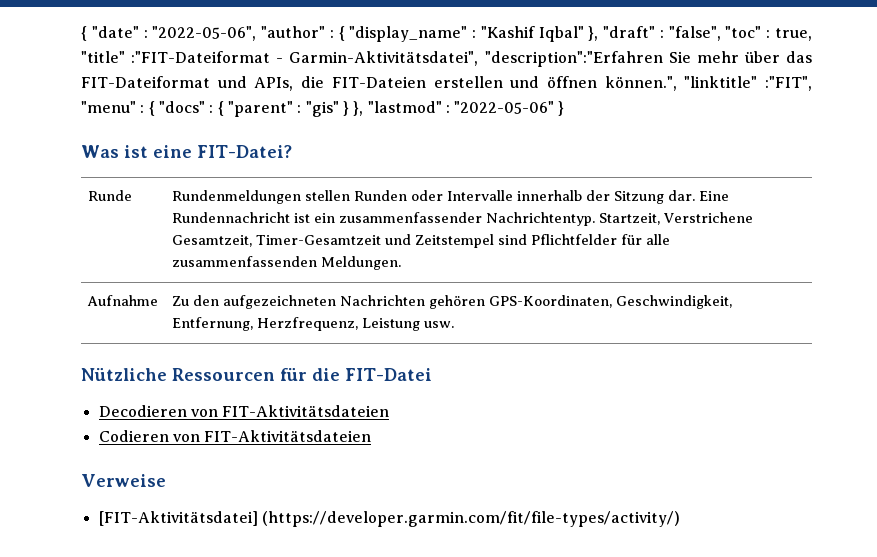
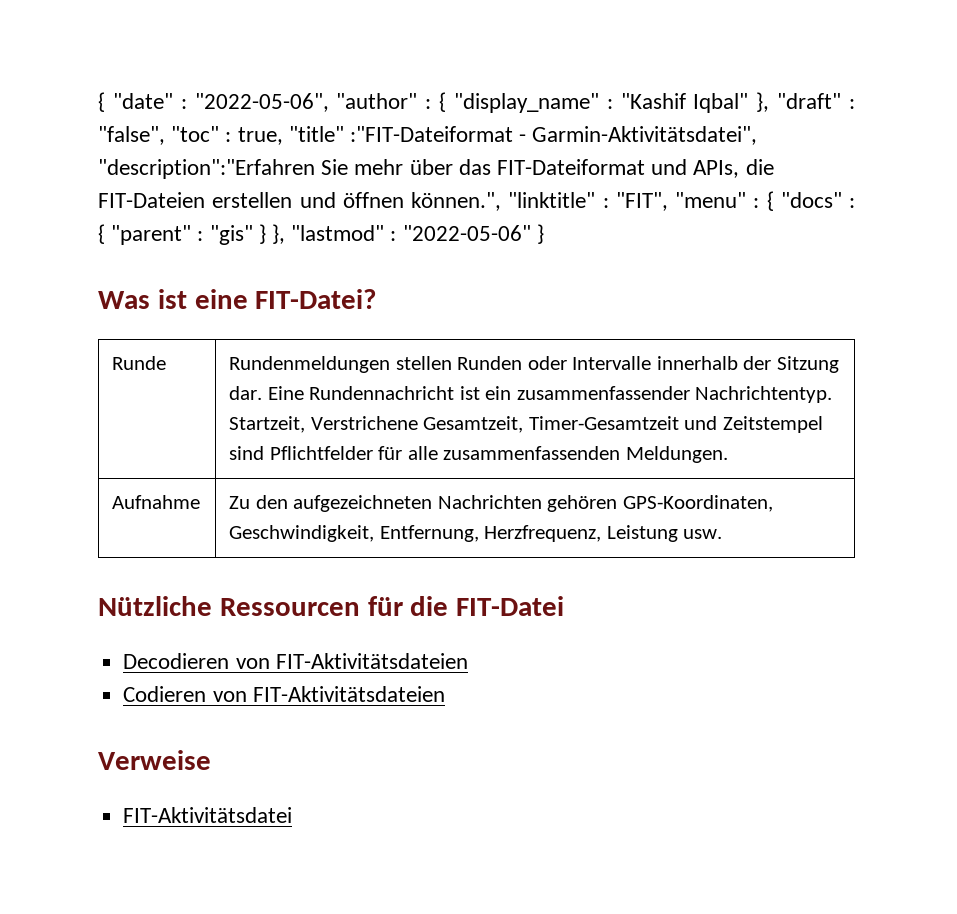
- { "date" : "2022-05-06", "author" : { "display_name" : "Kashif Iqbal" }, "draft" : "false", "toc" : true, "title" :"FIT-Dateiformat - Garmin-Aktivitätsdatei", "description":"Erfahren Sie mehr über das FIT-Dateiformat und APIs, die FIT-Dateien erstellen und öffnen können.", "linktitle" :"FIT", "menu" : { "docs" : { "parent" : "gis" } }, "lastmod" : "2022-05-06" }
+ { "date" : "2022-05-06", "author" : { "display_name" : "Kashif Iqbal" }, "draft" : "false", "toc" : true, "title" :"FIT-Dateiformat - Garmin-Aktivitätsdatei", "description":"Erfahren Sie mehr über das FIT-Dateiformat und APIs, die FIT-Dateien erstellen und öffnen können.", "linktitle" : "FIT", "menu" : { "docs" : { "parent" : "gis" } }, "lastmod" : "2022-05-06" }
- [FIT-Aktivitätsdatei] (https://developer.garmin.com/fit/file-types/activity/)
+ FIT-Aktivitätsdatei

